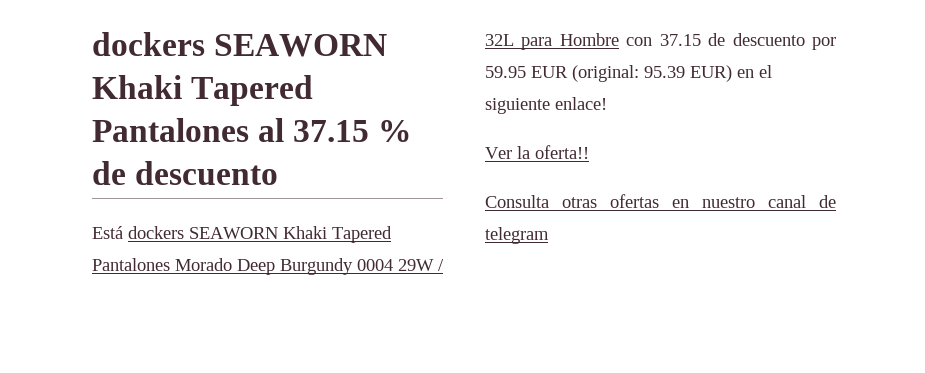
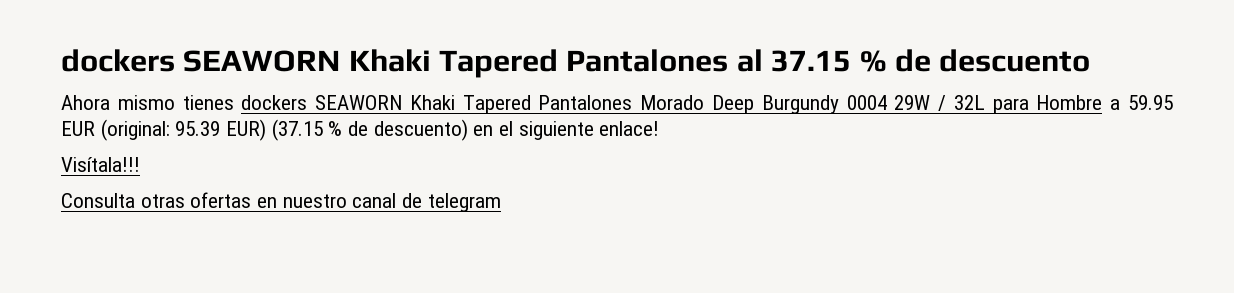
- Está dockers SEAWORN Khaki Tapered Pantalones Morado Deep Burgundy 0004 29W / 32L para Hombre con 37.15 de descuento por 59.95 EUR (original: 95.39 EUR) en el siguiente enlace!
+ Ahora mismo tienes dockers SEAWORN Khaki Tapered Pantalones Morado Deep Burgundy 0004 29W / 32L para Hombre a 59.95 EUR (original: 95.39 EUR) (37.15 % de descuento) en el siguiente enlace!
- Ver la oferta!!
+ Visítala!!!

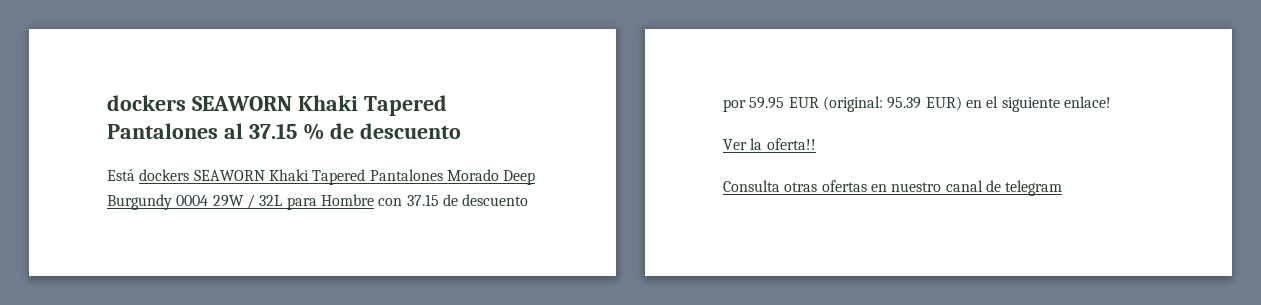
- Ahora mismo tienes dockers SEAWORN Khaki Tapered Pantalones Morado Deep Burgundy 0004 29W / 32L para Hombre a 59.95 EUR (original: 95.39 EUR) (37.15 % de descuento) en el siguiente enlace!
+ Está dockers SEAWORN Khaki Tapered Pantalones Morado Deep Burgundy 0004 29W / 32L para Hombre con 37.15 de descuento por 59.95 EUR (original: 95.39 EUR) en el siguiente enlace!
- Visítala!!!
+ Ver la oferta!!

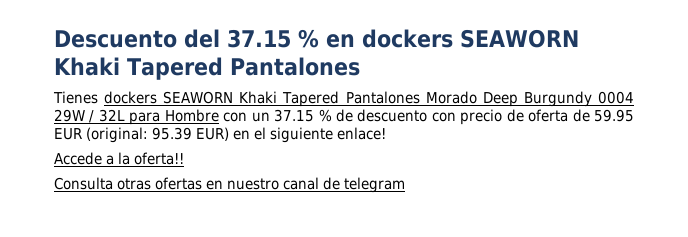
- dockers SEAWORN Khaki Tapered Pantalones al 37.15 % de descuento
- Está dockers SEAWORN Khaki Tapered Pantalones Morado Deep Burgundy 0004 29W / 32L para Hombre con 37.15 de descuento por 59.95 EUR (original: 95.39 EUR) en el siguiente enlace!
+ Descuento del 37.15 % en dockers SEAWORN Khaki Tapered Pantalones
+ Tienes dockers SEAWORN Khaki Tapered Pantalones Morado Deep Burgundy 0004 29W / 32L para Hombre con un 37.15 % de descuento con precio de oferta de 59.95 EUR (original: 95.39 EUR) en el siguiente enlace!
- Ver la oferta!!
+ Accede a la oferta!!

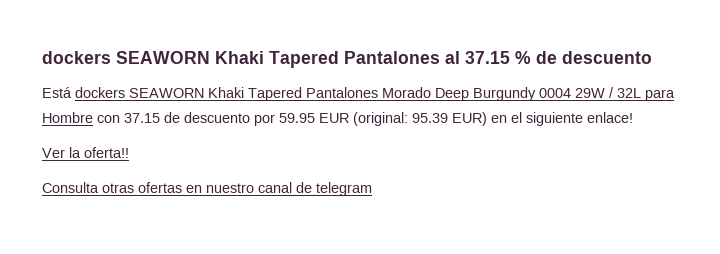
- Descuento del 37.15 % en dockers SEAWORN Khaki Tapered Pantalones
- Tienes dockers SEAWORN Khaki Tapered Pantalones Morado Deep Burgundy 0004 29W / 32L para Hombre con un 37.15 % de descuento con precio de oferta de 59.95 EUR (original: 95.39 EUR) en el siguiente enlace!
+ dockers SEAWORN Khaki Tapered Pantalones al 37.15 % de descuento
+ Está dockers SEAWORN Khaki Tapered Pantalones Morado Deep Burgundy 0004 29W / 32L para Hombre con 37.15 de descuento por 59.95 EUR (original: 95.39 EUR) en el siguiente enlace!
- Accede a la oferta!!
+ Ver la oferta!!

